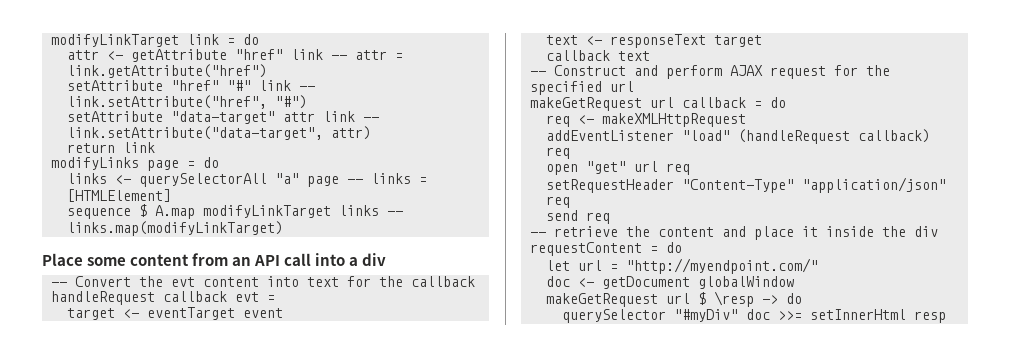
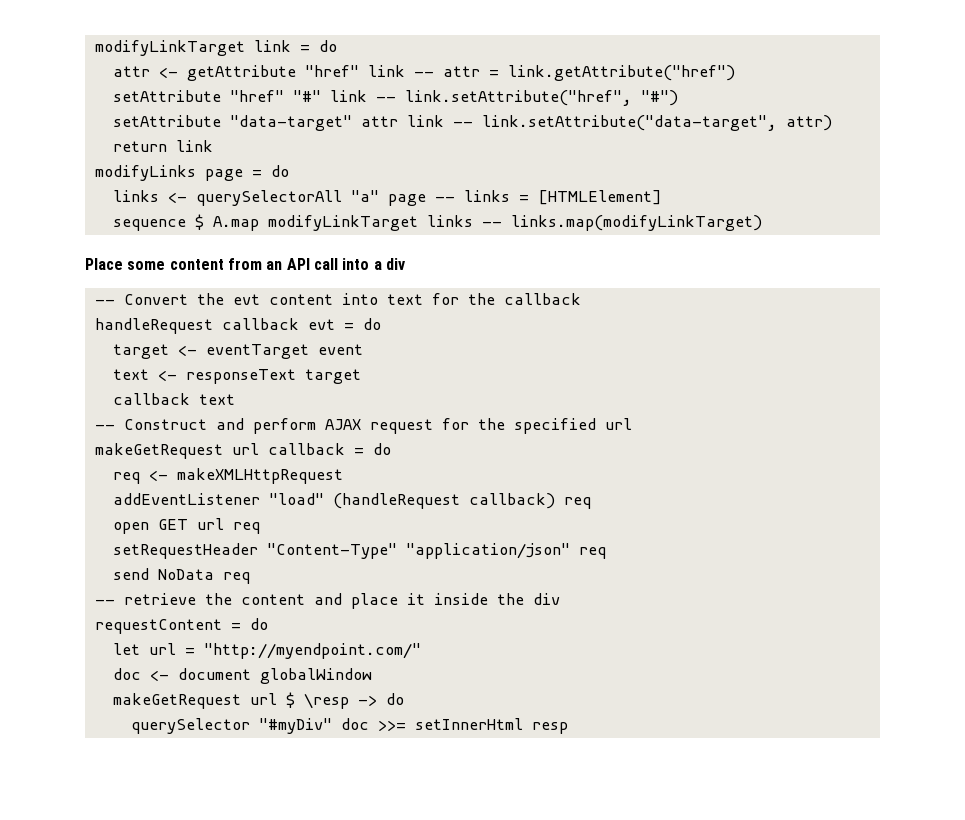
- handleRequest callback evt =
+ handleRequest callback evt = do
- open "get" url req
+ open GET url req
- send req
+ send NoData req
- doc <- getDocument globalWindow
+ doc <- document globalWindow

